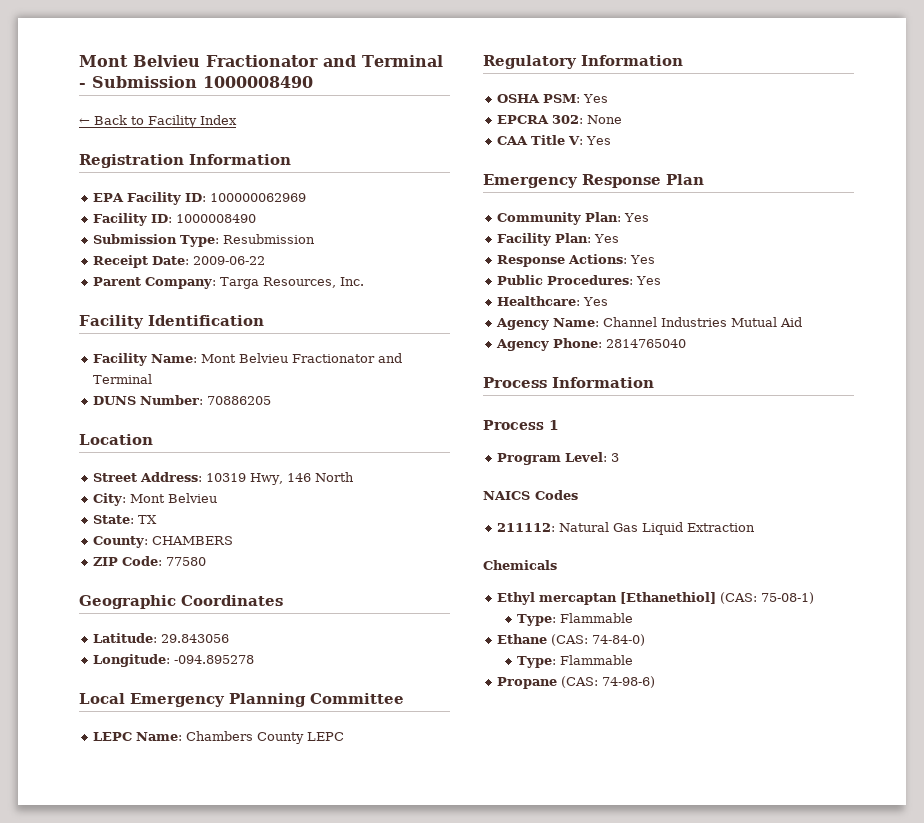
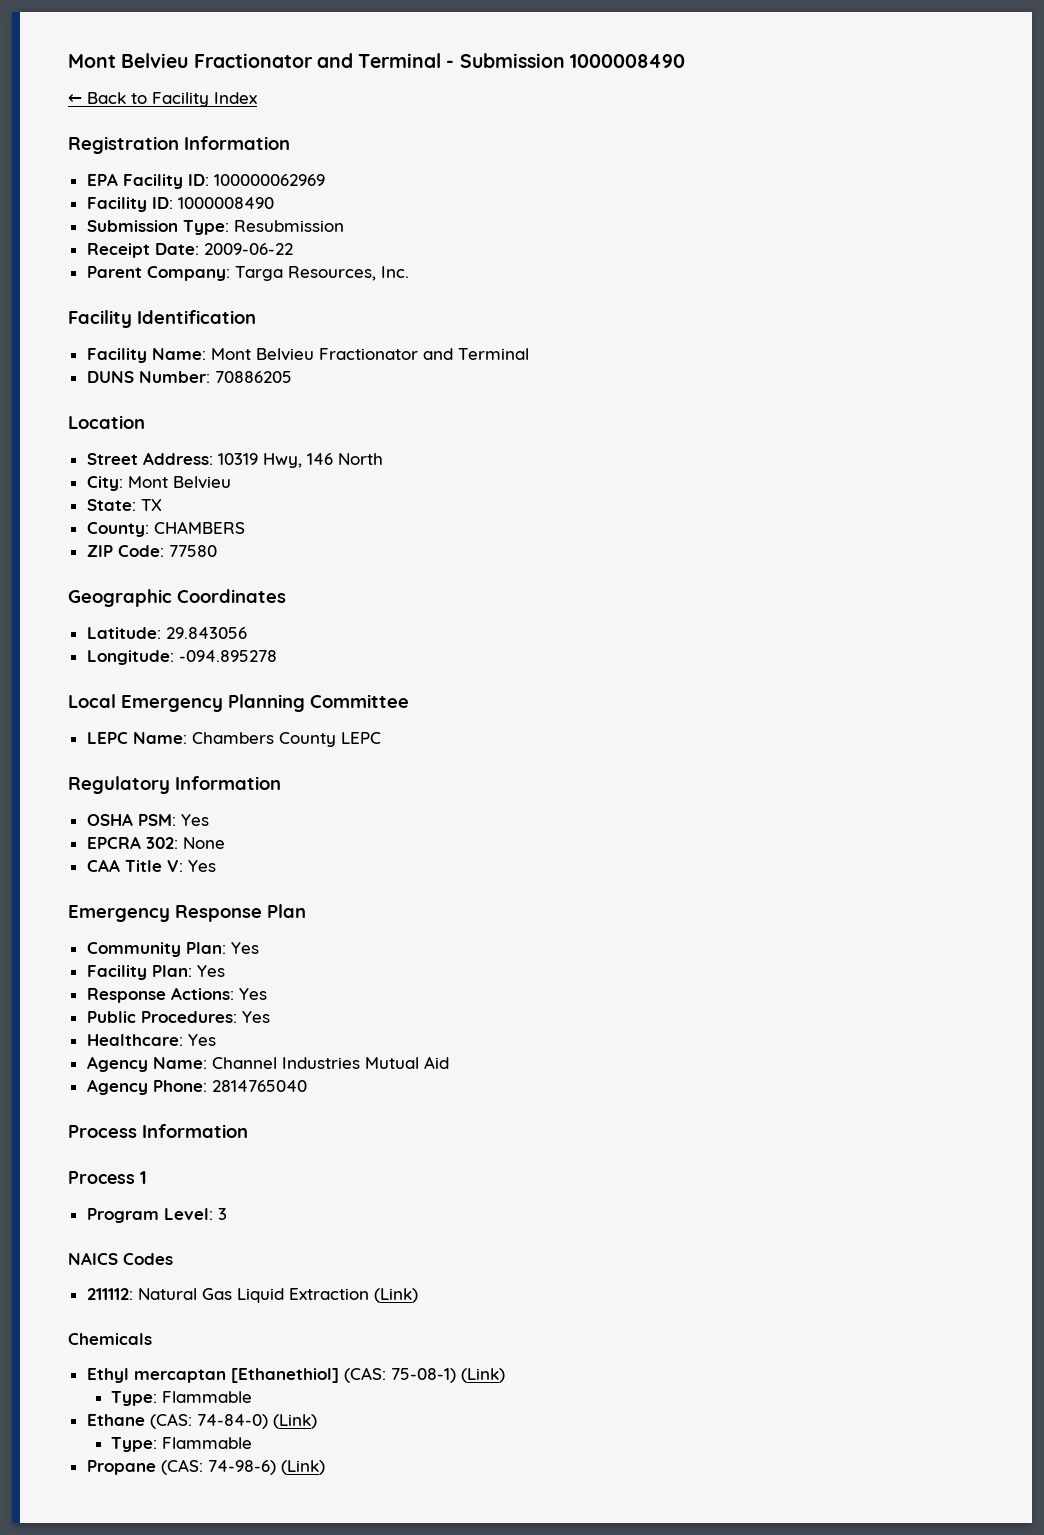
- 211112: Natural Gas Liquid Extraction
+ 211112: Natural Gas Liquid Extraction (Link)
- Ethyl mercaptan [Ethanethiol] (CAS: 75-08-1)
+ Ethyl mercaptan [Ethanethiol] (CAS: 75-08-1) (Link)
- Ethane (CAS: 74-84-0)
+ Ethane (CAS: 74-84-0) (Link)
- Propane (CAS: 74-98-6)
+ Propane (CAS: 74-98-6) (Link)

